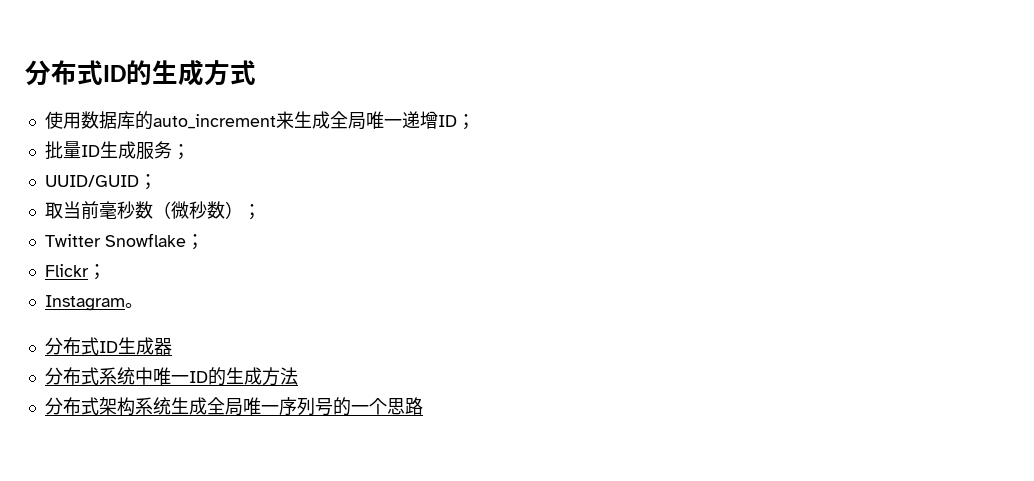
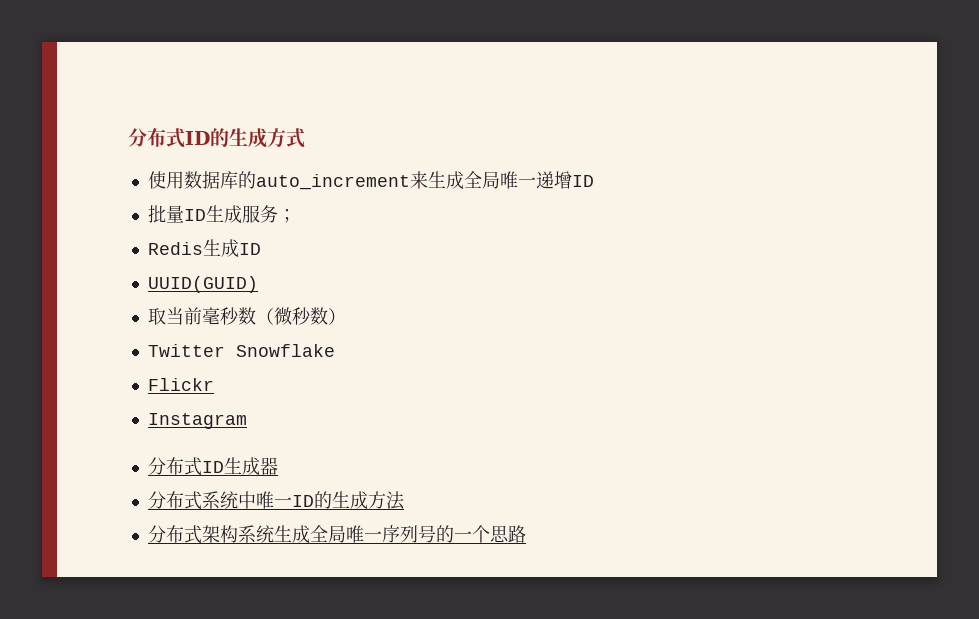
- 使用数据库的auto_increment来生成全局唯一递增ID；
+ 使用数据库的auto_increment来生成全局唯一递增ID
- UUID/GUID；
+ Redis生成ID
+ UUID(GUID)
- 取当前毫秒数（微秒数）；
+ 取当前毫秒数（微秒数）
- Twitter Snowflake；
+ Twitter Snowflake
- Flickr；
+ Flickr
- Instagram。
+ Instagram

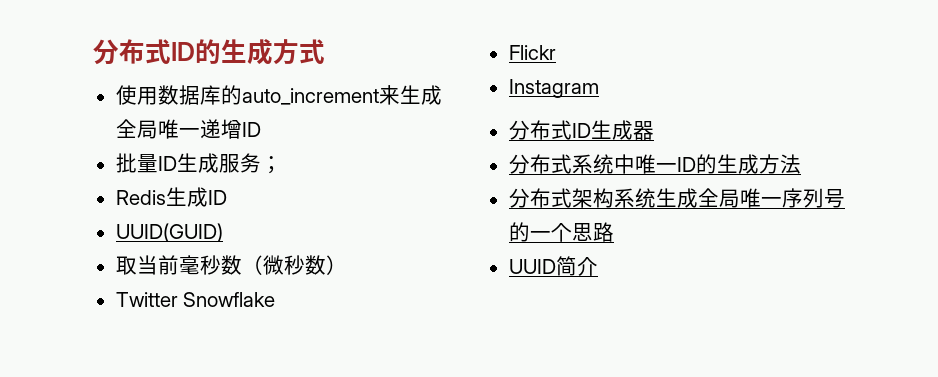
+ UUID简介

